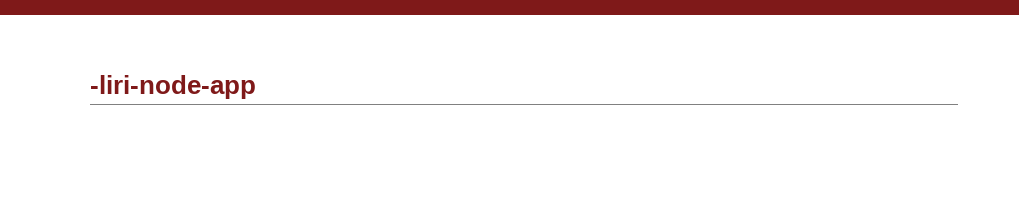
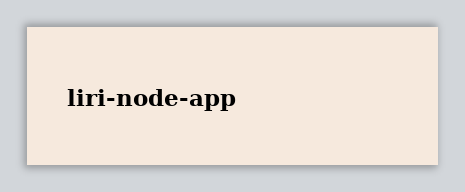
- -liri-node-app
+ liri-node-app

